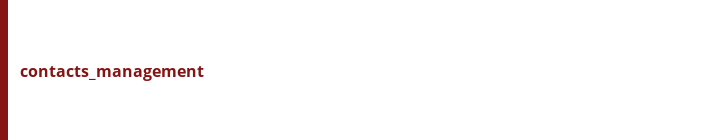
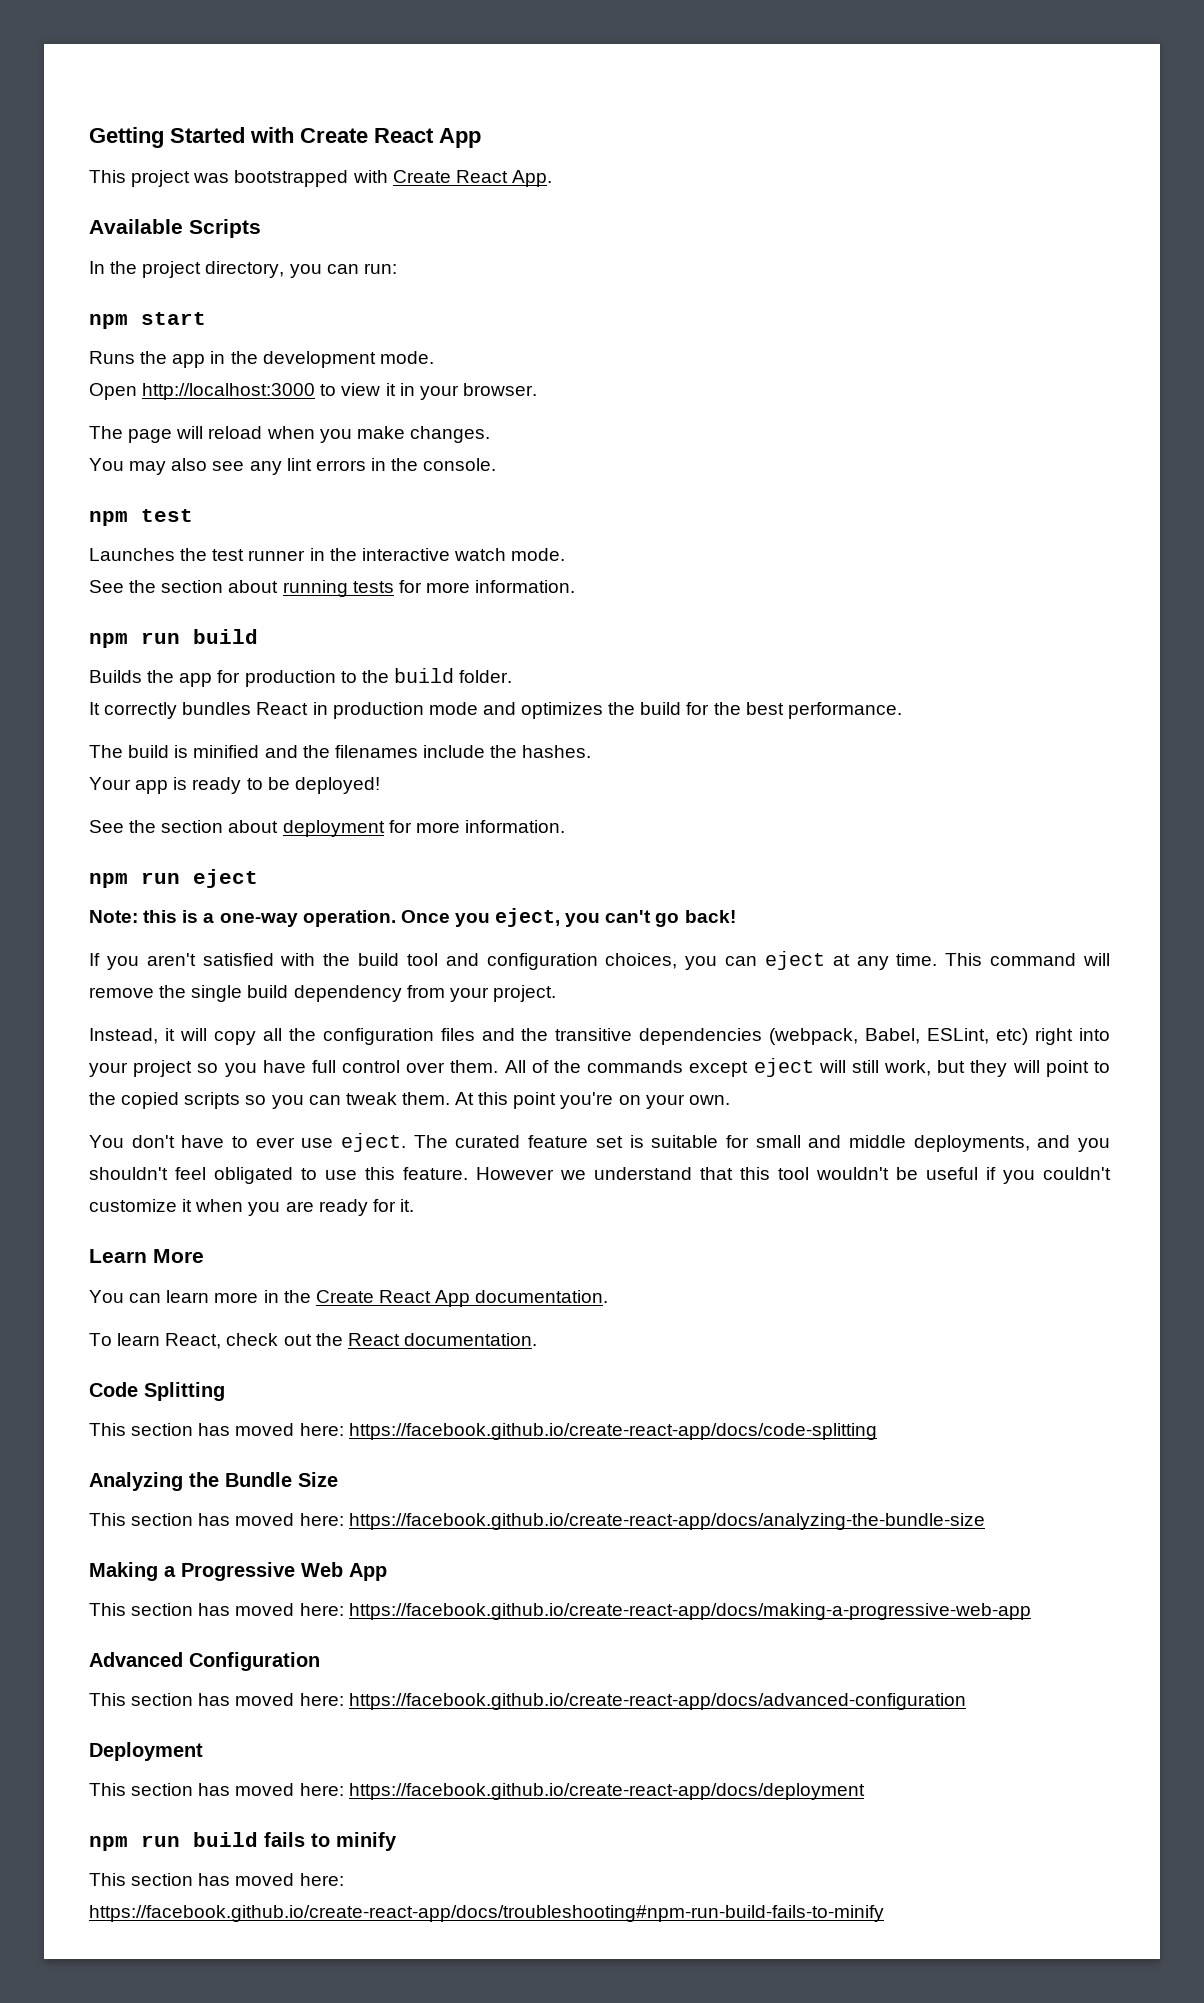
- contacts_management
+ Getting Started with Create React App
+ This project was bootstrapped with Create React App.
+ Available Scripts
+ In the project directory, you can run:
+ npm start
+ Runs the app in the development mode.
+ Open http://localhost:3000 to view it in your browser.
+ The page will reload when you make changes.
+ You may also see any lint errors in the console.
+ npm test
+ Launches the test runner in the interactive watch mode.
+ See the section about running tests for more information.
+ npm run build
+ Builds the app for production to the build folder.
+ It correctly bundles React in production mode and optimizes the build for the best performance.
+ The build is minified and the filenames include the hashes.
+ Your app is ready to be deployed!
+ See the section about deployment for more information.
+ npm run eject
+ Note: this is a one-way operation. Once you eject, you can't go back!
+ If you aren't satisfied with the build tool and configuration choices, you can eject at any time. This command will remove the single build dependency from your project.
+ Instead, it will copy all the configuration files and the transitive dependencies (webpack, Babel, ESLint, etc) right into your project so you have full control over them. All of the commands except eject will still work, but they will point to the copied scripts so you can tweak them. At this point you're on your own.
+ You don't have to ever use eject. The curated feature set is suitable for small and middle deployments, and you shouldn't feel obligated to use this feature. However we understand that this tool wouldn't be useful if you couldn't customize it when you are ready for it.
+ Learn More
+ You can learn more in the Create React App documentation.
+ To learn React, check out the React documentation.
+ Code Splitting
+ This section has moved here: https://facebook.github.io/create-react-app/docs/code-splitting
+ Analyzing the Bundle Size
+ This section has moved here: https://facebook.github.io/create-react-app/docs/analyzing-the-bundle-size
+ Making a Progressive Web App
+ This section has moved here: https://facebook.github.io/create-react-app/docs/making-a-progressive-web-app
+ Advanced Configuration
+ This section has moved here: https://facebook.github.io/create-react-app/docs/advanced-configuration
+ Deployment
+ This section has moved here: https://facebook.github.io/create-react-app/docs/deployment
+ npm run build fails to minify
+ This section has moved here: https://facebook.github.io/create-react-app/docs/troubleshooting#npm-run-build-fails-to-minify

